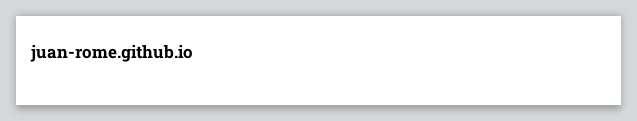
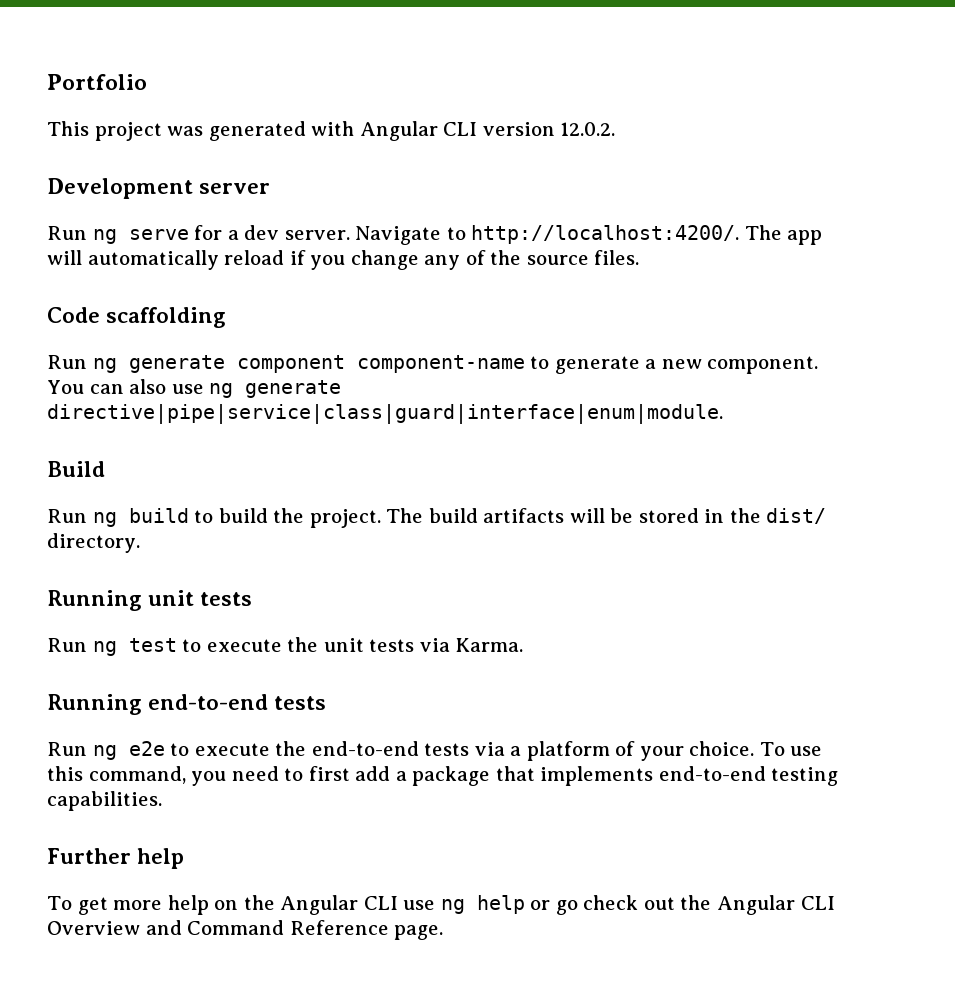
- juan-rome.github.io
+ Portfolio
+ This project was generated with Angular CLI version 12.0.2.
+ Development server
+ Run ng serve for a dev server. Navigate to http://localhost:4200/. The app will automatically reload if you change any of the source files.
+ Code scaffolding
+ Run ng generate component component-name to generate a new component. You can also use ng generate directive|pipe|service|class|guard|interface|enum|module.
+ Build
+ Run ng build to build the project. The build artifacts will be stored in the dist/ directory.
+ Running unit tests
+ Run ng test to execute the unit tests via Karma.
+ Running end-to-end tests
+ Run ng e2e to execute the end-to-end tests via a platform of your choice. To use this command, you need to first add a package that implements end-to-end testing capabilities.
+ Further help
+ To get more help on the Angular CLI use ng help or go check out the Angular CLI Overview and Command Reference page.

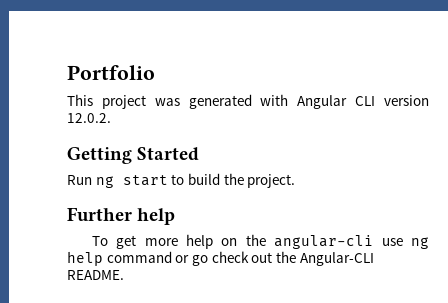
- Development server
- Run ng serve for a dev server. Navigate to http://localhost:4200/. The app will automatically reload if you change any of the source files.
- Code scaffolding
- Run ng generate component component-name to generate a new component. You can also use ng generate directive|pipe|service|class|guard|interface|enum|module.
- Build
- Run ng build to build the project. The build artifacts will be stored in the dist/ directory.
- Running unit tests
- Run ng test to execute the unit tests via Karma.
- Running end-to-end tests
- Run ng e2e to execute the end-to-end tests via a platform of your choice. To use this command, you need to first add a package that implements end-to-end testing capabilities.
+ Getting Started
+ Run ng start to build the project.
- To get more help on the Angular CLI use ng help or go check out the Angular CLI Overview and Command Reference page.
+ To get more help on the angular-cli use ng help command or go check out the Angular-CLI README.

